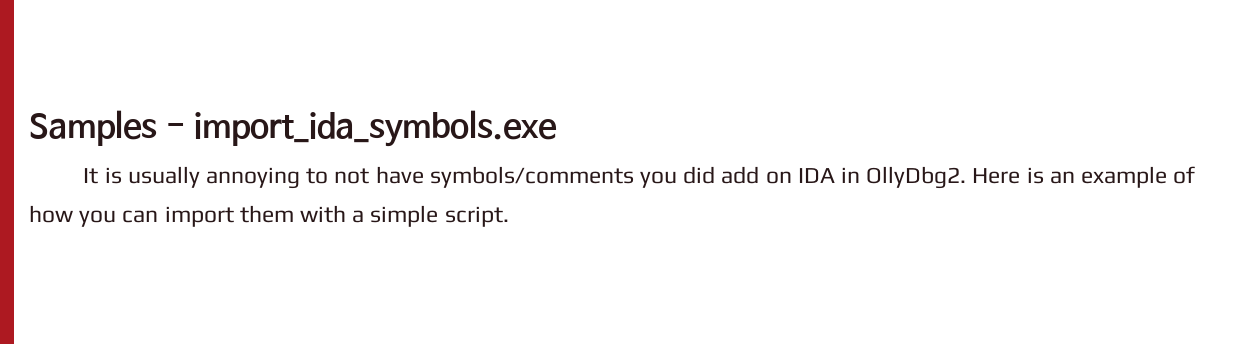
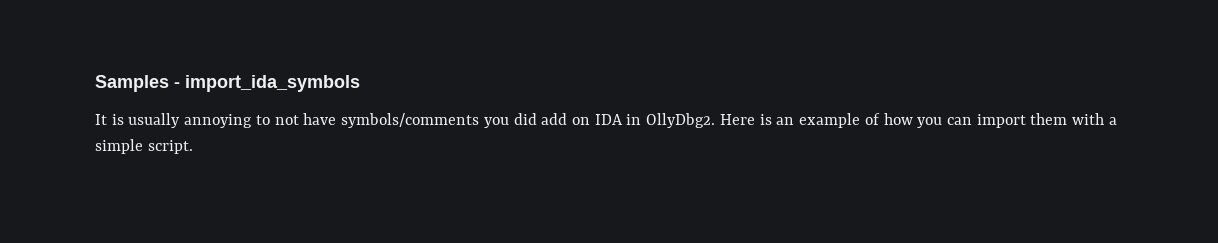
- Samples - import_ida_symbols.exe
+ Samples - import_ida_symbols

